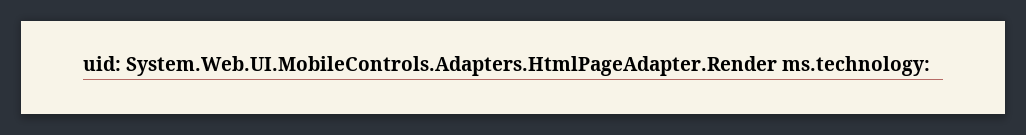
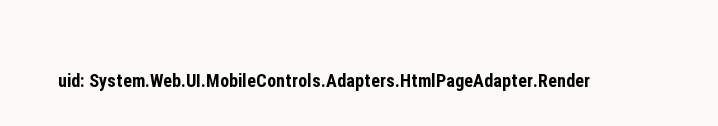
- uid: System.Web.UI.MobileControls.Adapters.HtmlPageAdapter.Render ms.technology:
+ uid: System.Web.UI.MobileControls.Adapters.HtmlPageAdapter.Render

